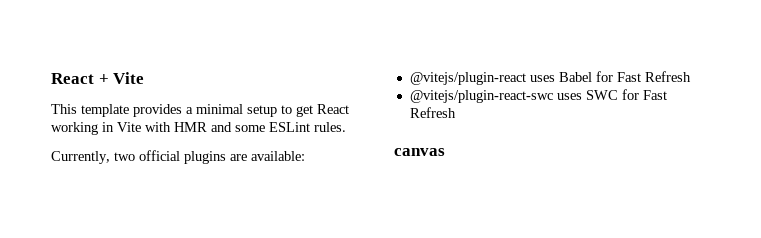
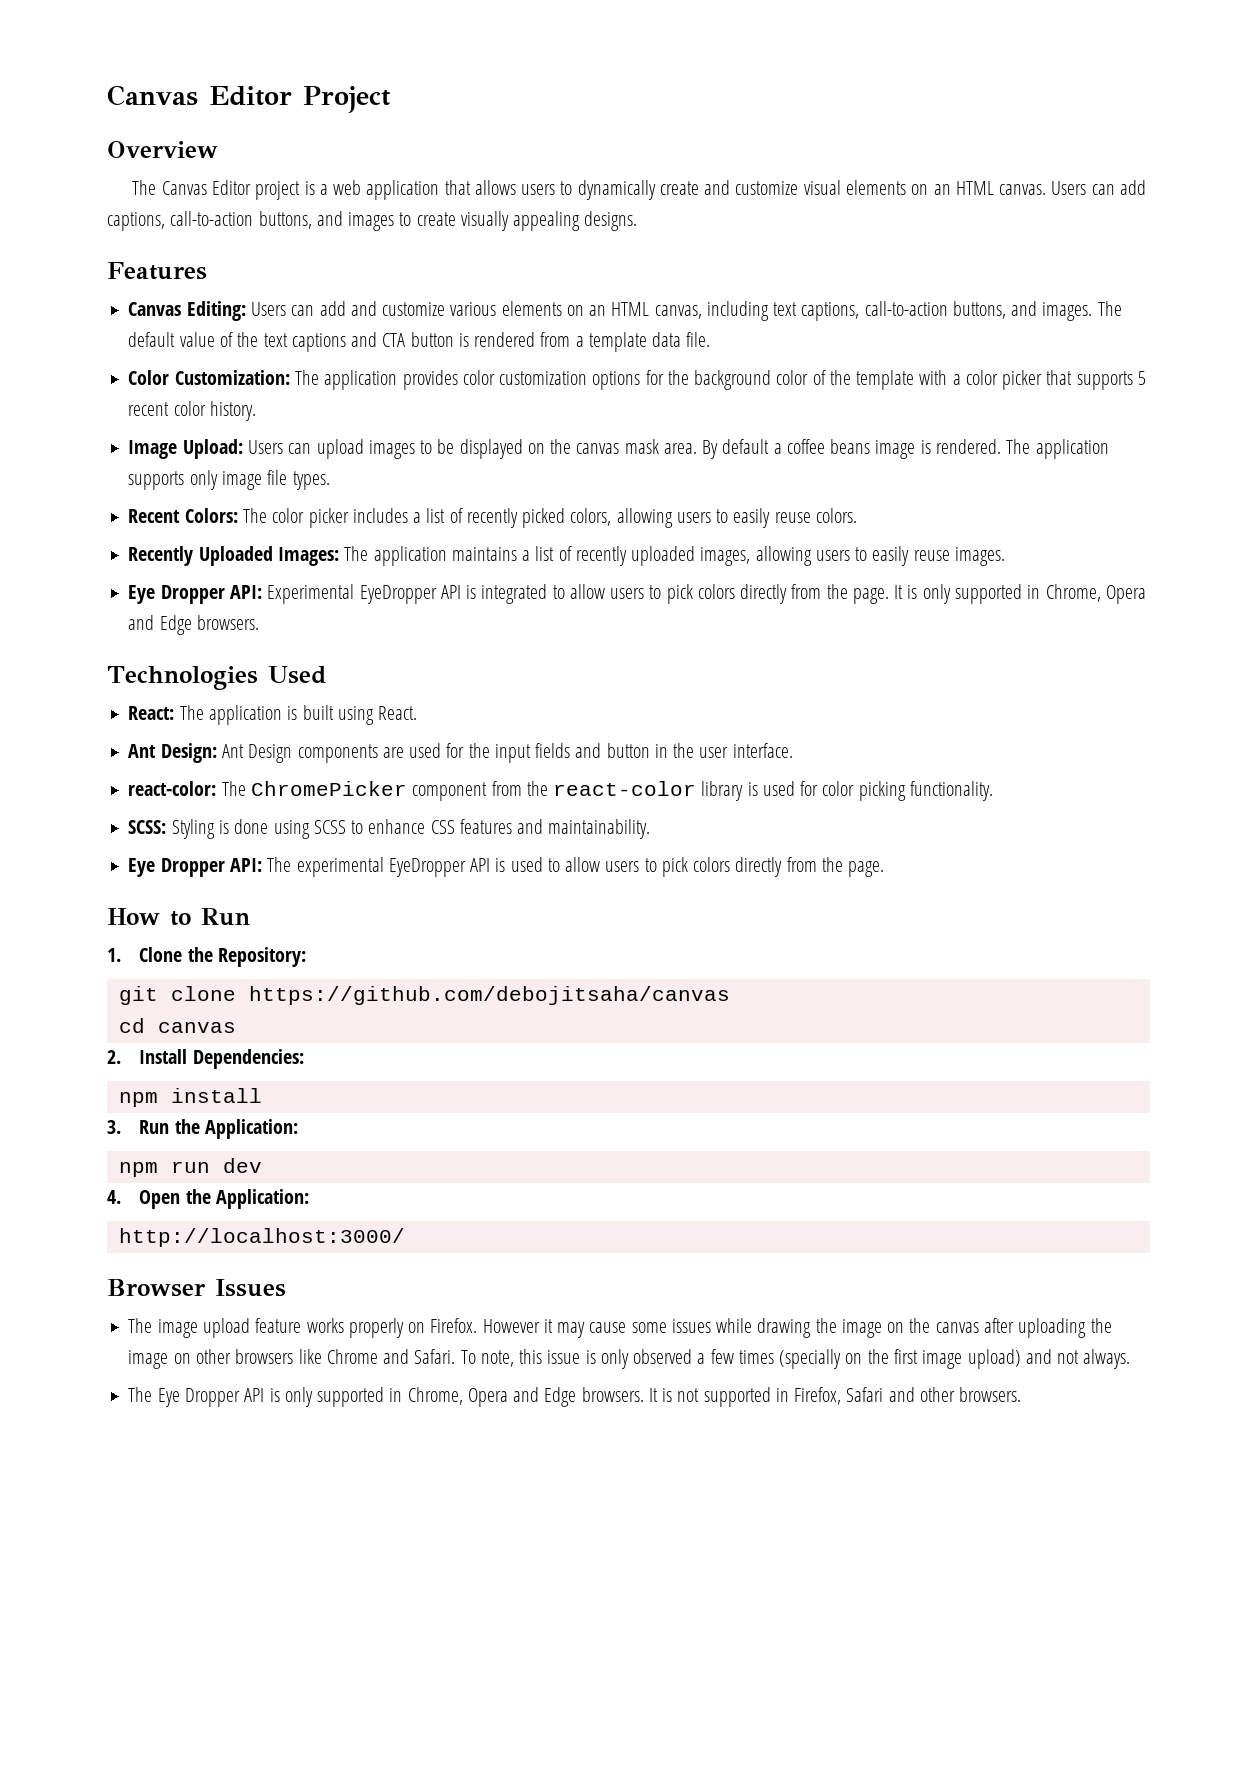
- React + Vite
- This template provides a minimal setup to get React working in Vite with HMR and some ESLint rules.
- Currently, two official plugins are available:
- @vitejs/plugin-react uses Babel for Fast Refresh
- @vitejs/plugin-react-swc uses SWC for Fast Refresh
- canvas
+ Canvas Editor Project
+ Overview
+ The Canvas Editor project is a web application that allows users to dynamically create and customize visual elements on an HTML canvas. Users can add captions, call-to-action buttons, and images to create visually appealing designs.
+ Features
+ Canvas Editing: Users can add and customize various elements on an HTML canvas, including text captions, call-to-action buttons, and images. The default value of the text captions and CTA button is rendered from a template data file.
+ Color Customization: The application provides color customization options for the background color of the template with a color picker that supports 5 recent color history.
+ Image Upload: Users can upload images to be displayed on the canvas mask area. By default a coffee beans image is rendered. The application supports only image file types.
+ Recent Colors: The color picker includes a list of recently picked colors, allowing users to easily reuse colors.
+ Recently Uploaded Images: The application maintains a list of recently uploaded images, allowing users to easily reuse images.
+ Eye Dropper API: Experimental EyeDropper API is integrated to allow users to pick colors directly from the page. It is only supported in Chrome, Opera and Edge browsers.
+ Technologies Used
+ React: The application is built using React.
+ Ant Design: Ant Design components are used for the input fields and button in the user interface.
+ react-color: The ChromePicker component from the react-color library is used for color picking functionality.
+ SCSS: Styling is done using SCSS to enhance CSS features and maintainability.
+ Eye Dropper API: The experimental EyeDropper API is used to allow users to pick colors directly from the page.
+ How to Run
+ 1. Clone the Repository:
+ git clone https://github.com/debojitsaha/canvas
+ cd canvas
+ 2. Install Dependencies:
+ npm install
+ 3. Run the Application:
+ npm run dev
+ 4. Open the Application:
+ http://localhost:3000/
+ Browser Issues
+ The image upload feature works properly on Firefox. However it may cause some issues while drawing the image on the canvas after uploading the image on other browsers like Chrome and Safari. To note, this issue is only observed a few times (specially on the first image upload) and not always.
+ The Eye Dropper API is only supported in Chrome, Opera and Edge browsers. It is not supported in Firefox, Safari and other browsers.

